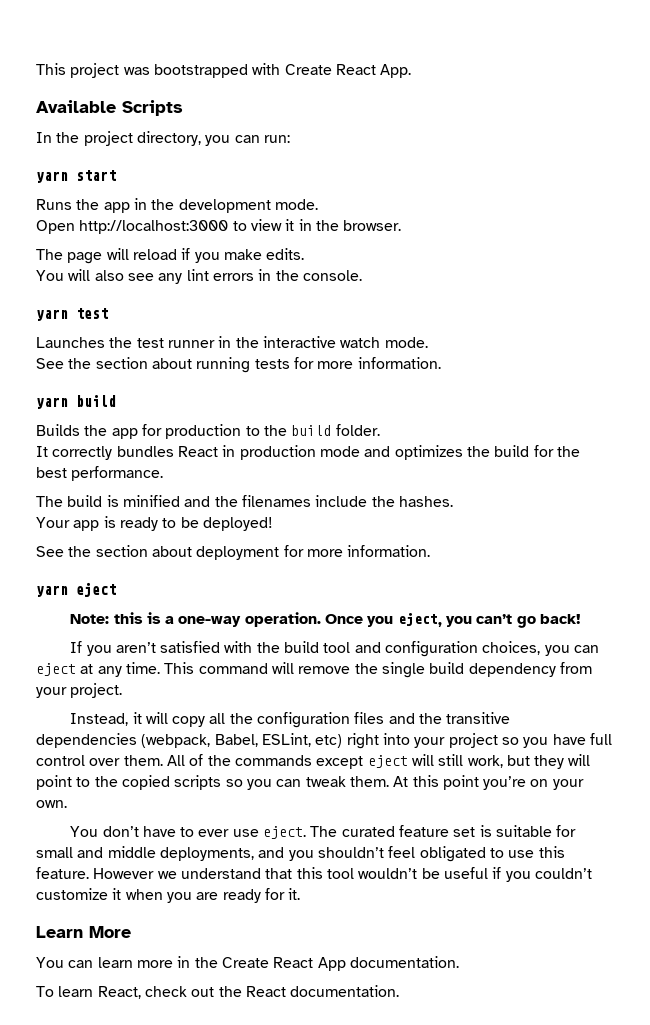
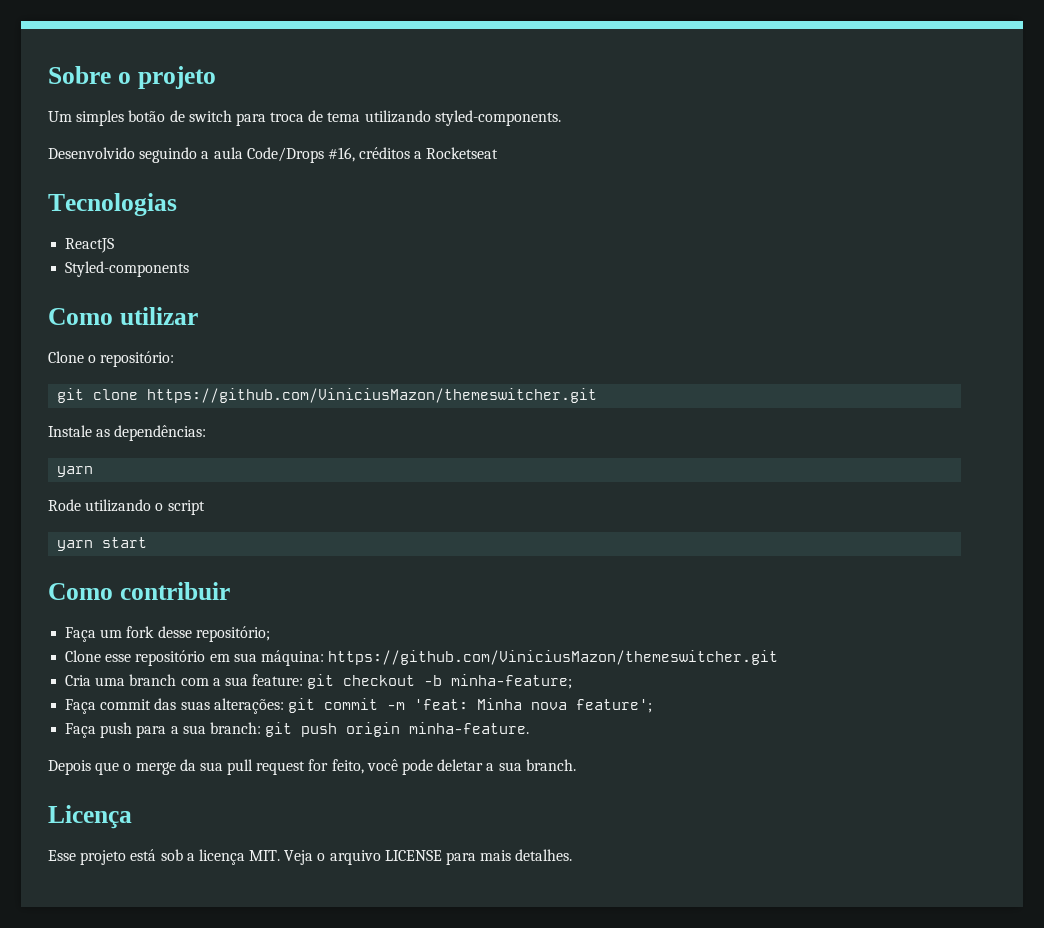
- This project was bootstrapped with Create React App.
- Available Scripts
- In the project directory, you can run:
+ Sobre o projeto
+ Um simples botão de switch para troca de tema utilizando styled-components.
+ Desenvolvido seguindo a aula Code/Drops #16, créditos a Rocketseat
+ Tecnologias
+ ReactJS
+ Styled-components
+ Como utilizar
+ Clone o repositório:
+ git clone https://github.com/ViniciusMazon/themeswitcher.git
+ Instale as dependências:
+ yarn
+ Rode utilizando o script
  yarn start
- Runs the app in the development mode.
- Open http://localhost:3000 to view it in the browser.
- The page will reload if you make edits.
- You will also see any lint errors in the console.
- yarn test
- Launches the test runner in the interactive watch mode.
- See the section about running tests for more information.
- yarn build
- Builds the app for production to the build folder.
- It correctly bundles React in production mode and optimizes the build for the best performance.
- The build is minified and the filenames include the hashes.
- Your app is ready to be deployed!
- See the section about deployment for more information.
- yarn eject
- Note: this is a one-way operation. Once you eject, you can’t go back!
- If you aren’t satisfied with the build tool and configuration choices, you can eject at any time. This command will remove the single build dependency from your project.
- Instead, it will copy all the configuration files and the transitive dependencies (webpack, Babel, ESLint, etc) right into your project so you have full control over them. All of the commands except eject will still work, but they will point to the copied scripts so you can tweak them. At this point you’re on your own.
- You don’t have to ever use eject. The curated feature set is suitable for small and middle deployments, and you shouldn’t feel obligated to use this feature. However we understand that this tool wouldn’t be useful if you couldn’t customize it when you are ready for it.
- Learn More
- You can learn more in the Create React App documentation.
- To learn React, check out the React documentation.
+ Como contribuir
+ Faça um fork desse repositório;
+ Clone esse repositório em sua máquina: https://github.com/ViniciusMazon/themeswitcher.git
+ Cria uma branch com a sua feature: git checkout -b minha-feature;
+ Faça commit das suas alterações: git commit -m 'feat: Minha nova feature';
+ Faça push para a sua branch: git push origin minha-feature.
+ Depois que o merge da sua pull request for feito, você pode deletar a sua branch.
+ Licença
+ Esse projeto está sob a licença MIT. Veja o arquivo LICENSE para mais detalhes.

